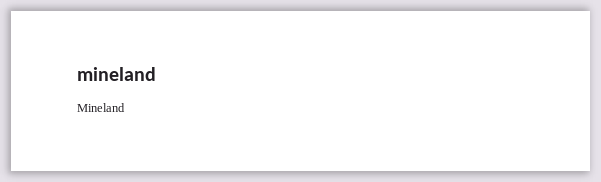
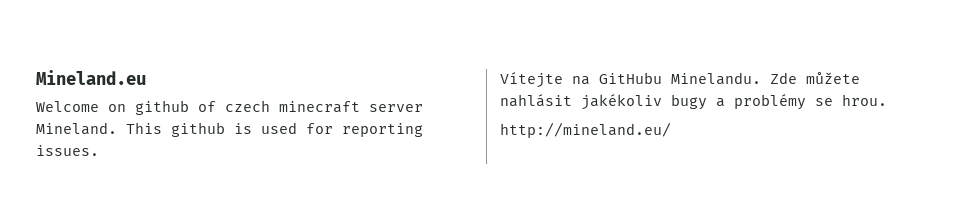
- mineland
- Mineland
+ Mineland.eu
+ Welcome on github of czech minecraft server Mineland. This github is used for reporting issues.
+ Vítejte na GitHubu Minelandu. Zde můžete nahlásit jakékoliv bugy a problémy se hrou.
+ http://mineland.eu/

